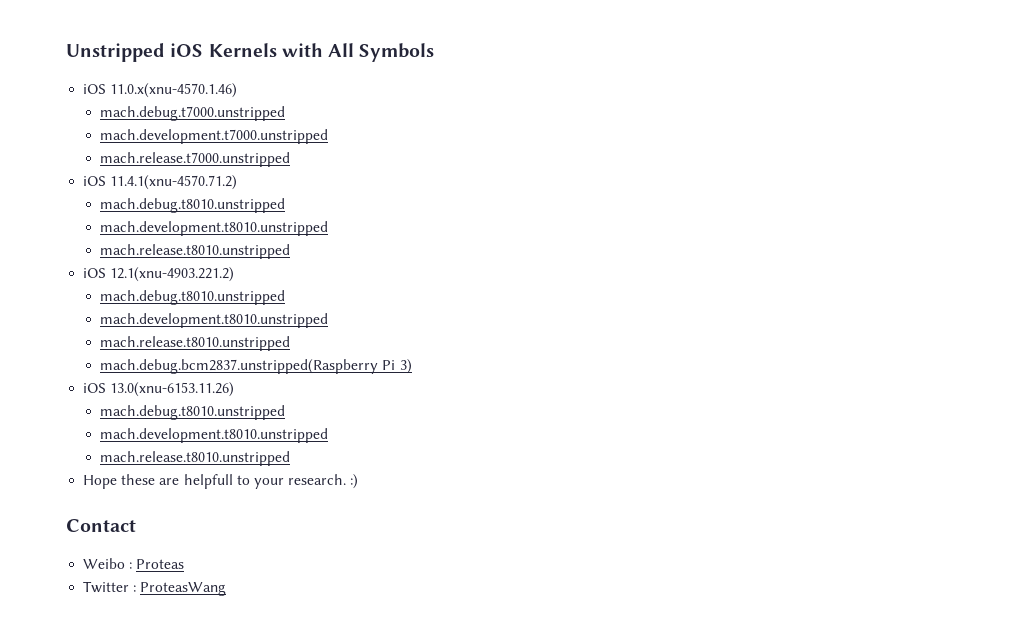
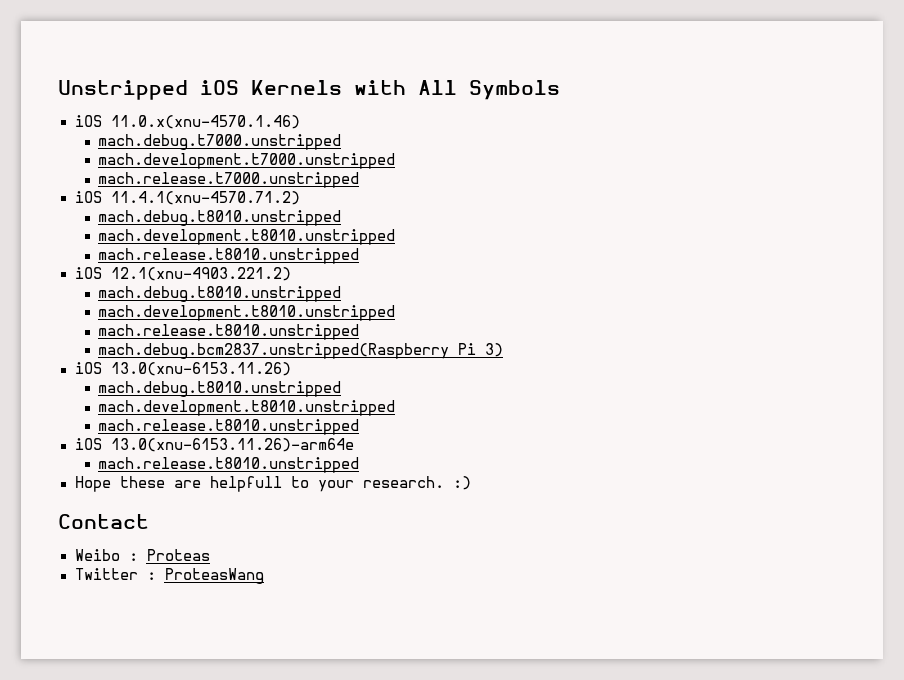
+ iOS 13.0(xnu-6153.11.26)-arm64e
+ mach.release.t8010.unstripped

